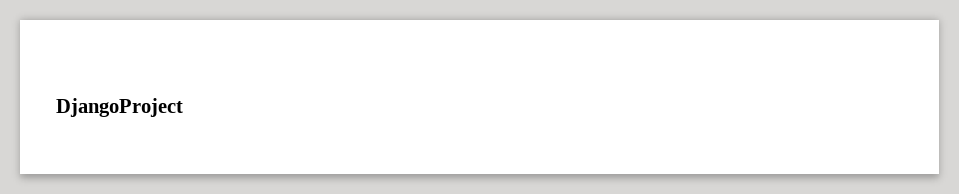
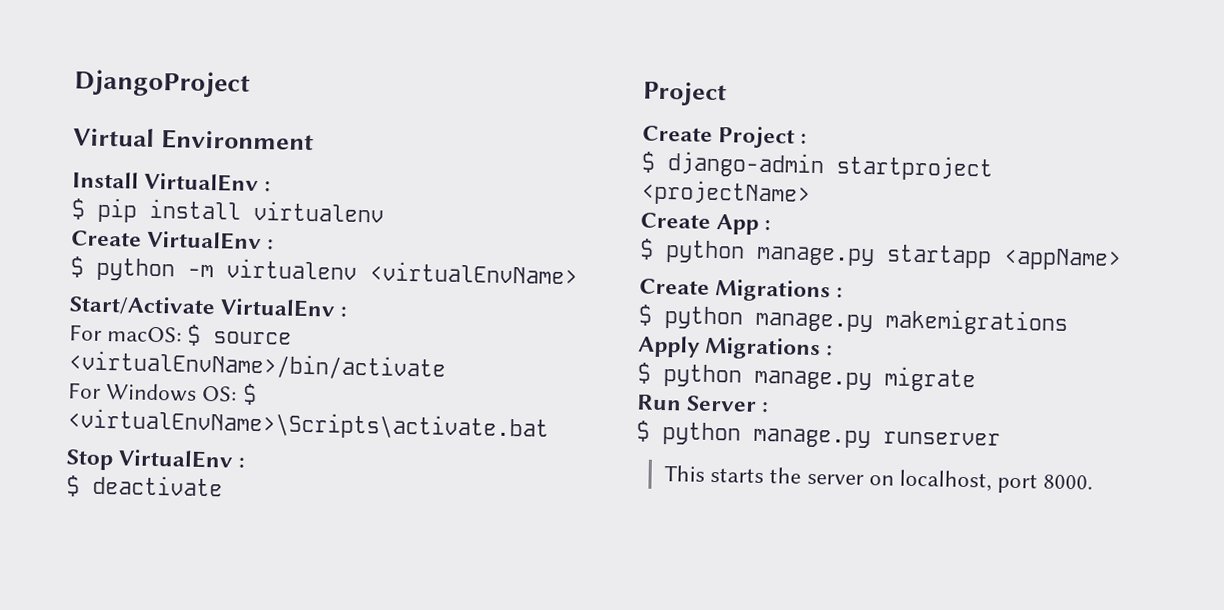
+ Virtual Environment
+ Install VirtualEnv :
+ $ pip install virtualenv
+ Create VirtualEnv :
+ $ python -m virtualenv <virtualEnvName>
+ Start/Activate VirtualEnv :
+ For macOS: $ source <virtualEnvName>/bin/activate
+ For Windows OS: $ <virtualEnvName>\Scripts\activate.bat
+ Stop VirtualEnv :
+ $ deactivate
+ Project
+ Create Project :
+ $ django-admin startproject <projectName>
+ Create App :
+ $ python manage.py startapp <appName>
+ Create Migrations :
+ $ python manage.py makemigrations
+ Apply Migrations :
+ $ python manage.py migrate
+ Run Server :
+ $ python manage.py runserver
+ This starts the server on localhost, port 8000.

